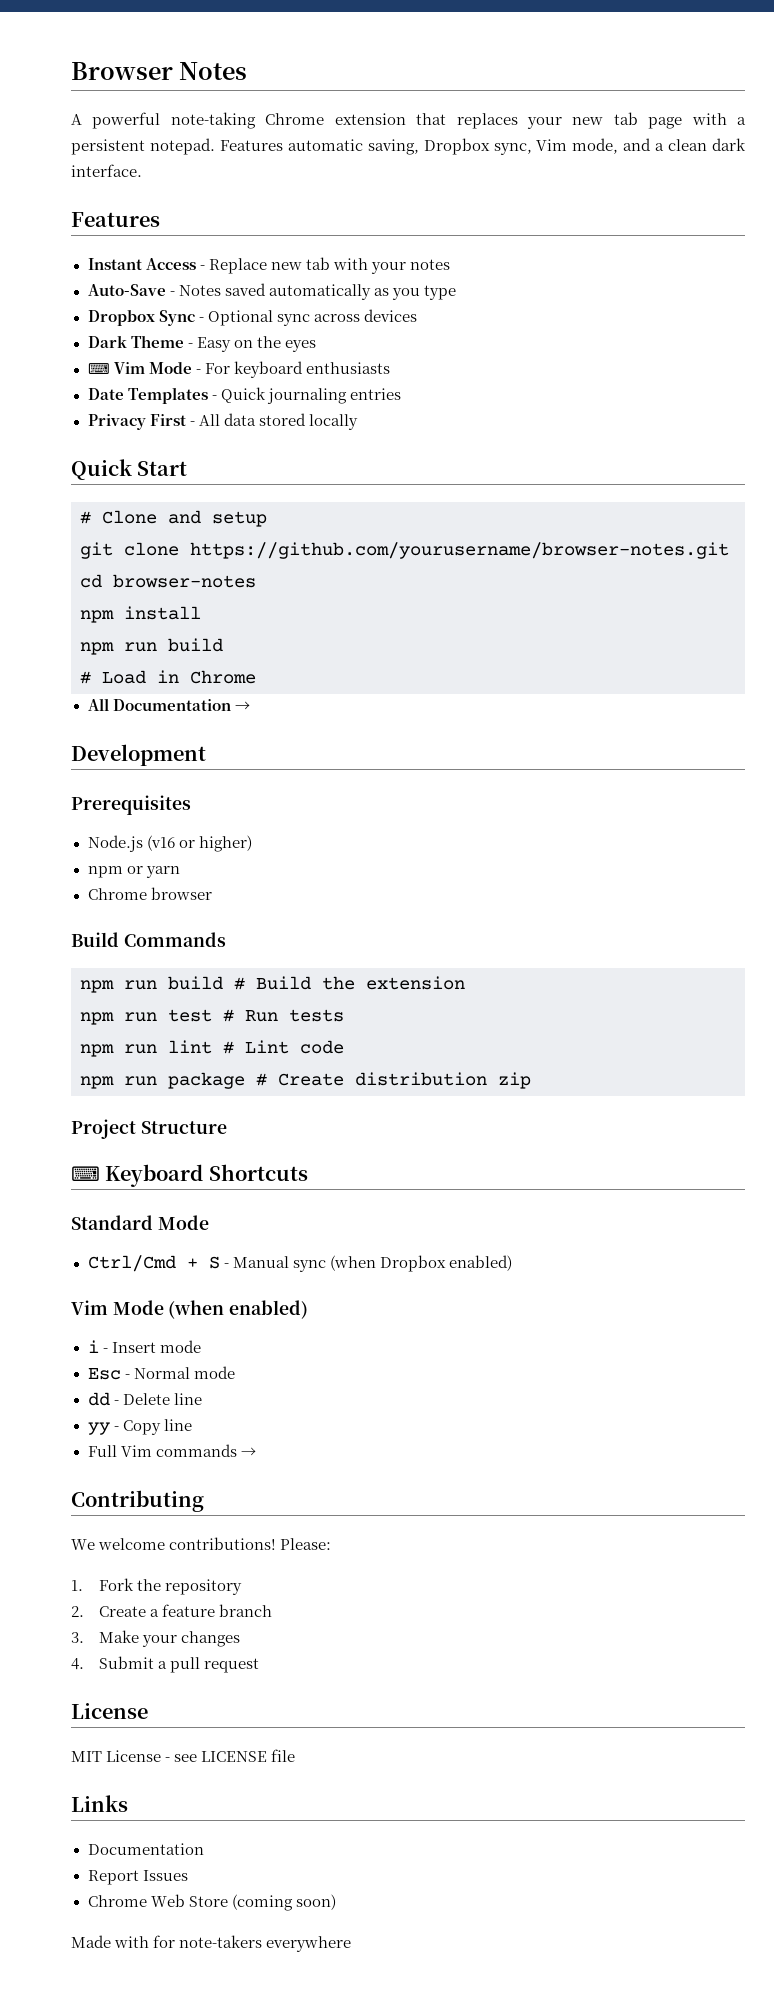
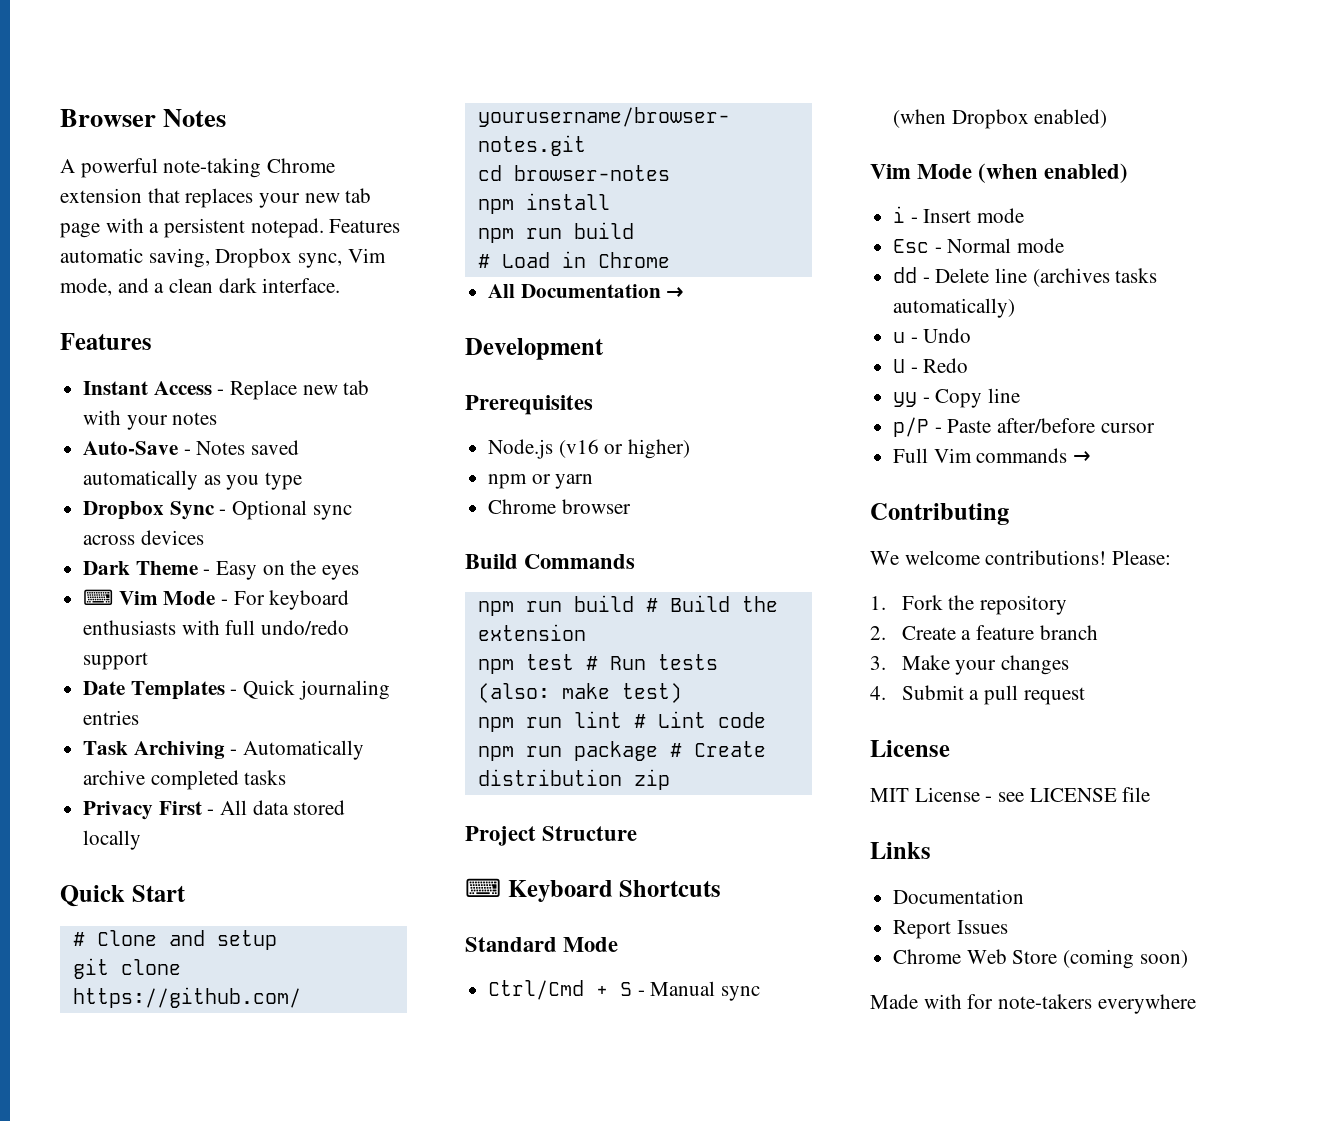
- ⌨ Vim Mode - For keyboard enthusiasts
+ ⌨ Vim Mode - For keyboard enthusiasts with full undo/redo support
+ Task Archiving - Automatically archive completed tasks
- npm run test # Run tests
+ npm test # Run tests (also: make test)
- dd - Delete line
+ dd - Delete line (archives tasks automatically)
+ u - Undo
+ U - Redo
+ p/P - Paste after/before cursor

